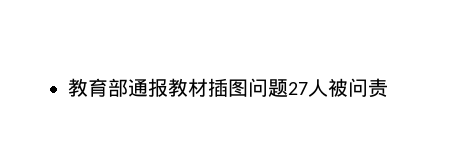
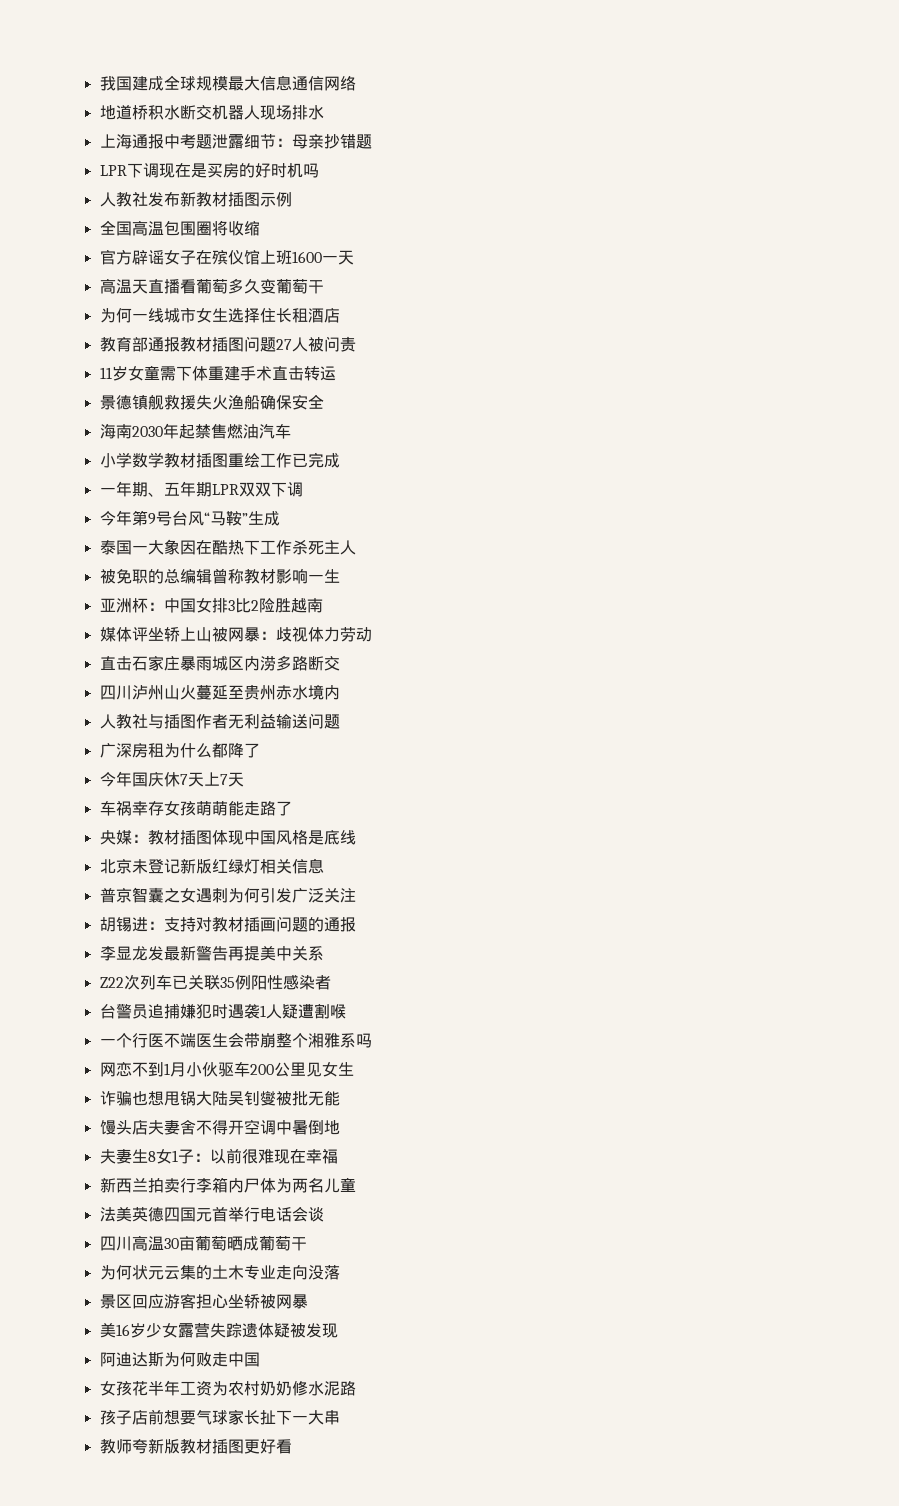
+ 我国建成全球规模最大信息通信网络
+ 地道桥积水断交机器人现场排水
+ 上海通报中考题泄露细节：母亲抄错题
+ LPR下调现在是买房的好时机吗
+ 人教社发布新教材插图示例
+ 全国高温包围圈将收缩
+ 官方辟谣女子在殡仪馆上班1600一天
+ 高温天直播看葡萄多久变葡萄干
+ 为何一线城市女生选择住长租酒店
+ 11岁女童需下体重建手术直击转运
+ 景德镇舰救援失火渔船确保安全
+ 海南2030年起禁售燃油汽车
+ 小学数学教材插图重绘工作已完成
+ 一年期、五年期LPR双双下调
+ 今年第9号台风“马鞍”生成
+ 泰国一大象因在酷热下工作杀死主人
+ 被免职的总编辑曾称教材影响一生
+ 亚洲杯：中国女排3比2险胜越南
+ 媒体评坐轿上山被网暴：歧视体力劳动
+ 直击石家庄暴雨城区内涝多路断交
+ 四川泸州山火蔓延至贵州赤水境内
+ 人教社与插图作者无利益输送问题
+ 广深房租为什么都降了
+ 今年国庆休7天上7天
+ 车祸幸存女孩萌萌能走路了
+ 央媒：教材插图体现中国风格是底线
+ 北京未登记新版红绿灯相关信息
+ 普京智囊之女遇刺为何引发广泛关注
+ 胡锡进：支持对教材插画问题的通报
+ 李显龙发最新警告再提美中关系
+ Z22次列车已关联35例阳性感染者
+ 台警员追捕嫌犯时遇袭1人疑遭割喉
+ 一个行医不端医生会带崩整个湘雅系吗
+ 网恋不到1月小伙驱车200公里见女生
+ 诈骗也想甩锅大陆吴钊燮被批无能
+ 馒头店夫妻舍不得开空调中暑倒地
+ 夫妻生8女1子：以前很难现在幸福
+ 新西兰拍卖行李箱内尸体为两名儿童
+ 法美英德四国元首举行电话会谈
+ 四川高温30亩葡萄晒成葡萄干
+ 为何状元云集的土木专业走向没落
+ 景区回应游客担心坐轿被网暴
+ 美16岁少女露营失踪遗体疑被发现
+ 阿迪达斯为何败走中国
+ 女孩花半年工资为农村奶奶修水泥路
+ 孩子店前想要气球家长扯下一大串
+ 教师夸新版教材插图更好看

